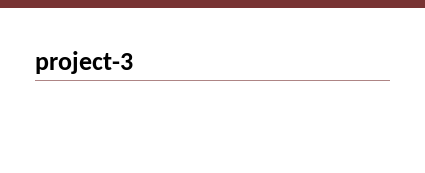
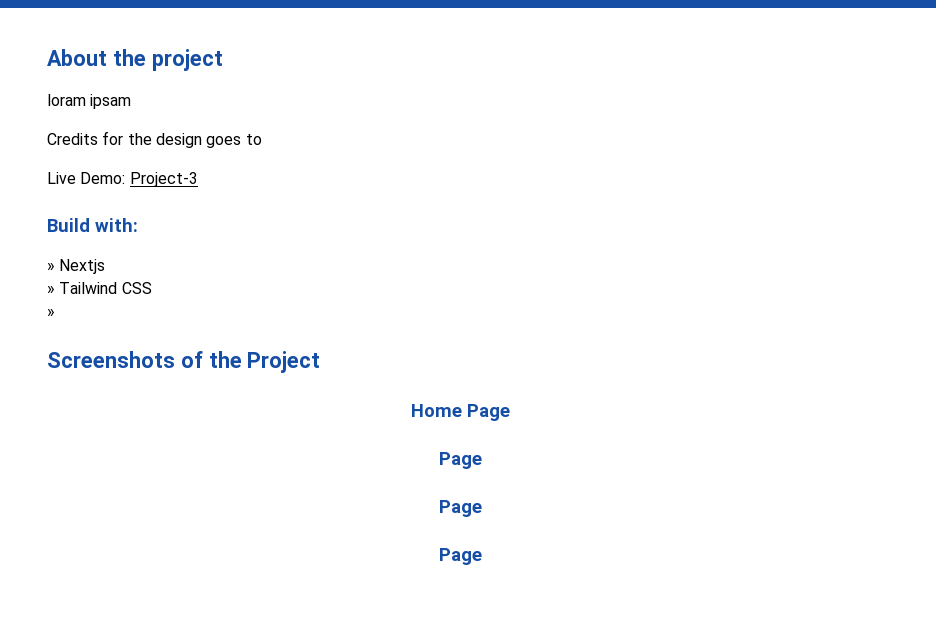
- project-3
+ About the project
+ loram ipsam
+ Credits for the design goes to
+ Live Demo: Project-3
+ Build with:
+ » Nextjs
+ » Tailwind CSS
+ »
+ Screenshots of the Project
+ Home Page
+ Page
+ Page
+ Page

